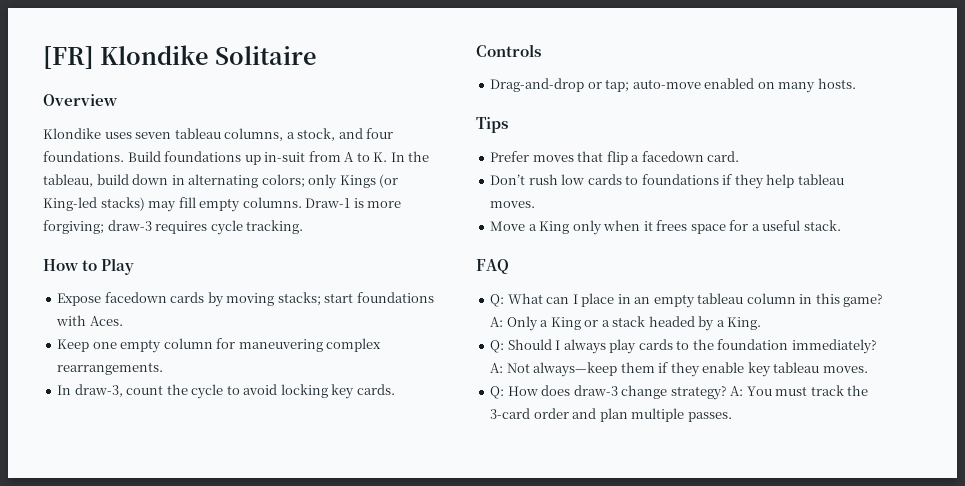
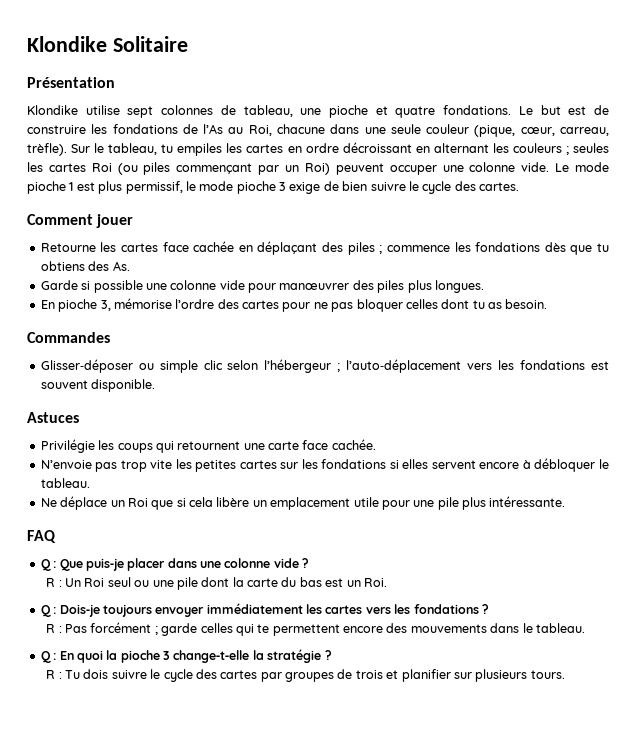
- [FR] Klondike Solitaire
+ Klondike Solitaire
- Overview
- Klondike uses seven tableau columns, a stock, and four foundations. Build foundations up in‑suit from A to K. In the tableau, build down in alternating colors; only Kings (or King‑led stacks) may fill empty columns. Draw‑1 is more forgiving; draw‑3 requires cycle tracking.
- How to Play
- Expose facedown cards by moving stacks; start foundations with Aces.
- Keep one empty column for maneuvering complex rearrangements.
- In draw‑3, count the cycle to avoid locking key cards.
- Controls
- Drag‑and‑drop or tap; auto‑move enabled on many hosts.
- Tips
- Prefer moves that flip a facedown card.
- Don’t rush low cards to foundations if they help tableau moves.
- Move a King only when it frees space for a useful stack.
+ Présentation
+ Klondike utilise sept colonnes de tableau, une pioche et quatre fondations. Le but est de construire les fondations de l’As au Roi, chacune dans une seule couleur (pique, cœur, carreau, trèfle). Sur le tableau, tu empiles les cartes en ordre décroissant en alternant les couleurs ; seules les cartes Roi (ou piles commençant par un Roi) peuvent occuper une colonne vide. Le mode pioche 1 est plus permissif, le mode pioche 3 exige de bien suivre le cycle des cartes.
+ Comment jouer
+ Retourne les cartes face cachée en déplaçant des piles ; commence les fondations dès que tu obtiens des As.
+ Garde si possible une colonne vide pour manœuvrer des piles plus longues.
+ En pioche 3, mémorise l’ordre des cartes pour ne pas bloquer celles dont tu as besoin.
+ Commandes
+ Glisser‑déposer ou simple clic selon l’hébergeur ; l’auto‑déplacement vers les fondations est souvent disponible.
+ Astuces
+ Privilégie les coups qui retournent une carte face cachée.
+ N’envoie pas trop vite les petites cartes sur les fondations si elles servent encore à débloquer le tableau.
+ Ne déplace un Roi que si cela libère un emplacement utile pour une pile plus intéressante.
  FAQ
- Q: What can I place in an empty tableau column in this game? A: Only a King or a stack headed by a King.
- Q: Should I always play cards to the foundation immediately? A: Not always—keep them if they enable key tableau moves.
- Q: How does draw‑3 change strategy? A: You must track the 3‑card order and plan multiple passes.
+ Q : Que puis‑je placer dans une colonne vide ?
+ R : Un Roi seul ou une pile dont la carte du bas est un Roi.
+ Q : Dois‑je toujours envoyer immédiatement les cartes vers les fondations ?
+ R : Pas forcément ; garde celles qui te permettent encore des mouvements dans le tableau.
+ Q : En quoi la pioche 3 change‑t‑elle la stratégie ?
+ R : Tu dois suivre le cycle des cartes par groupes de trois et planifier sur plusieurs tours.

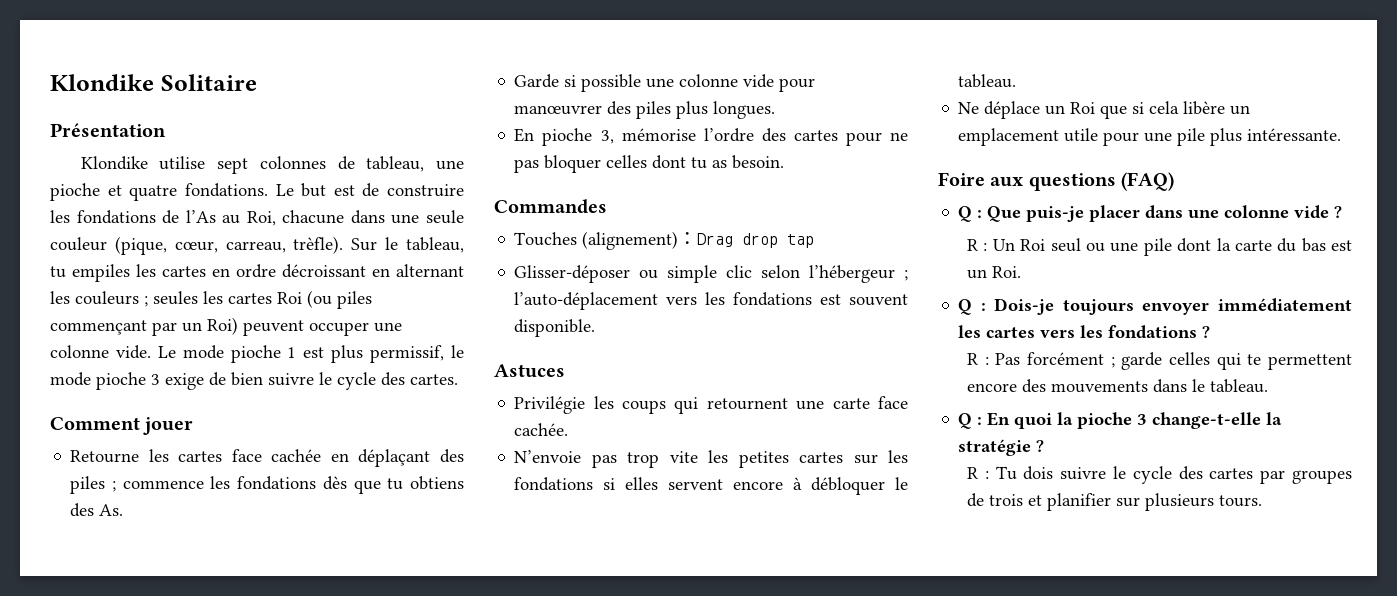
+ Touches (alignement)：Drag drop tap
- FAQ
+ Foire aux questions (FAQ)

